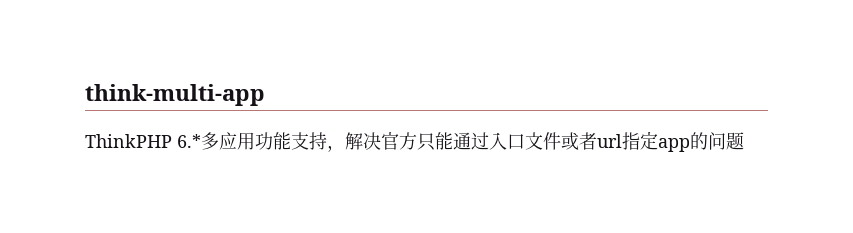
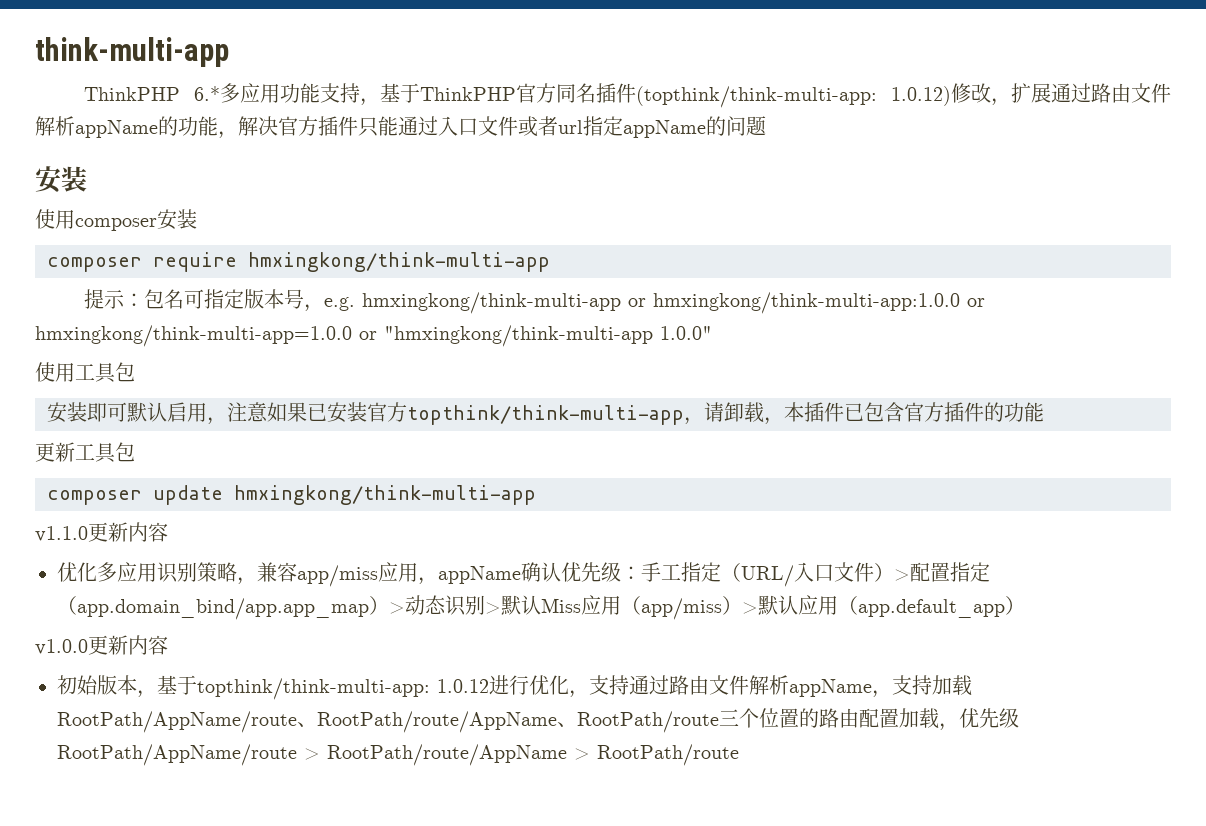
- ThinkPHP 6.*多应用功能支持，解决官方只能通过入口文件或者url指定app的问题
+ ThinkPHP 6.*多应用功能支持，基于ThinkPHP官方同名插件(topthink/think-multi-app: 1.0.12)修改，扩展通过路由文件解析appName的功能，解决官方插件只能通过入口文件或者url指定appName的问题
+ 安装
+ 使用composer安装
+ composer require hmxingkong/think-multi-app
+ 提示：包名可指定版本号，e.g. hmxingkong/think-multi-app or hmxingkong/think-multi-app:1.0.0 or hmxingkong/think-multi-app=1.0.0 or "hmxingkong/think-multi-app 1.0.0"
+ 使用工具包
+ 安装即可默认启用，注意如果已安装官方topthink/think-multi-app，请卸载，本插件已包含官方插件的功能
+ 更新工具包
+ composer update hmxingkong/think-multi-app
+ v1.1.0更新内容
+ 优化多应用识别策略，兼容app/miss应用，appName确认优先级：手工指定（URL/入口文件）>配置指定（app.domain_bind/app.app_map）>动态识别>默认Miss应用（app/miss）>默认应用（app.default_app）
+ v1.0.0更新内容
+ 初始版本，基于topthink/think-multi-app: 1.0.12进行优化，支持通过路由文件解析appName，支持加载RootPath/AppName/route、RootPath/route/AppName、RootPath/route三个位置的路由配置加载，优先级RootPath/AppName/route > RootPath/route/AppName > RootPath/route

